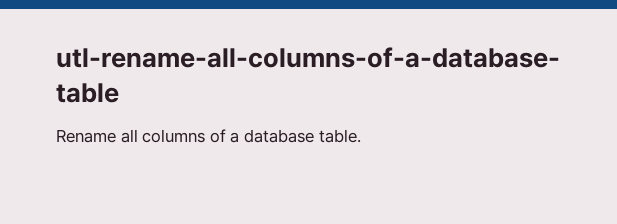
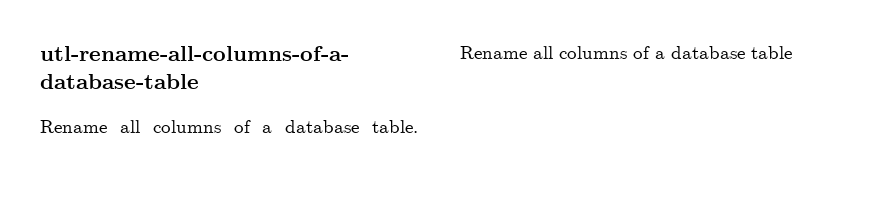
+ Rename all columns of a database table

